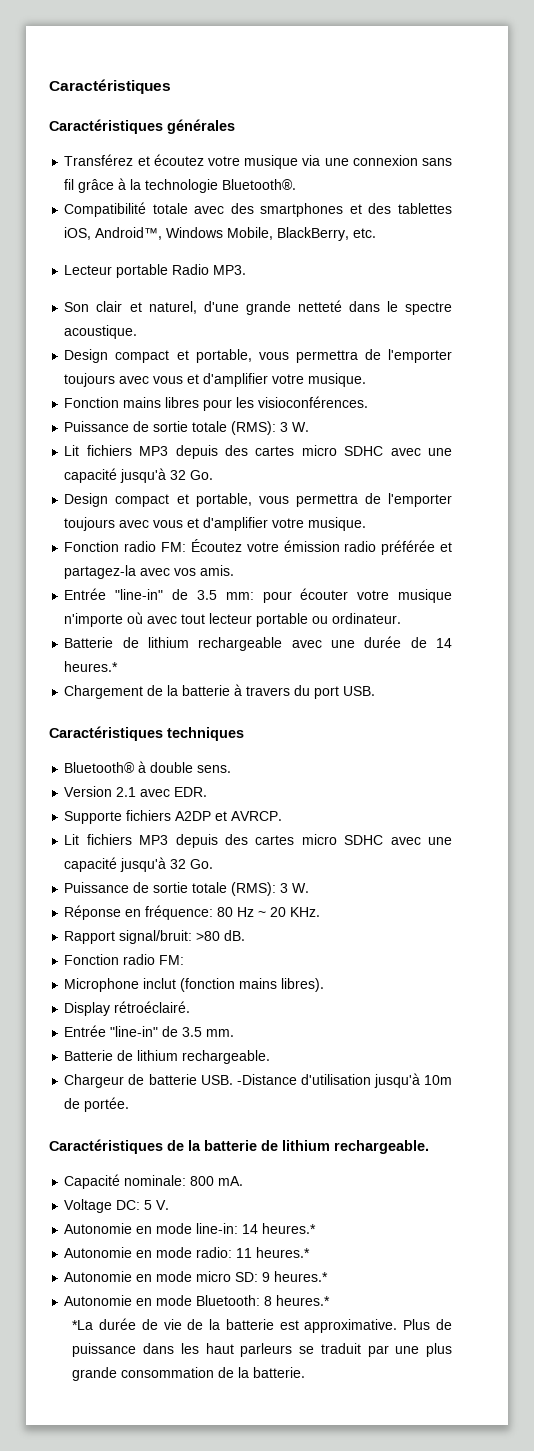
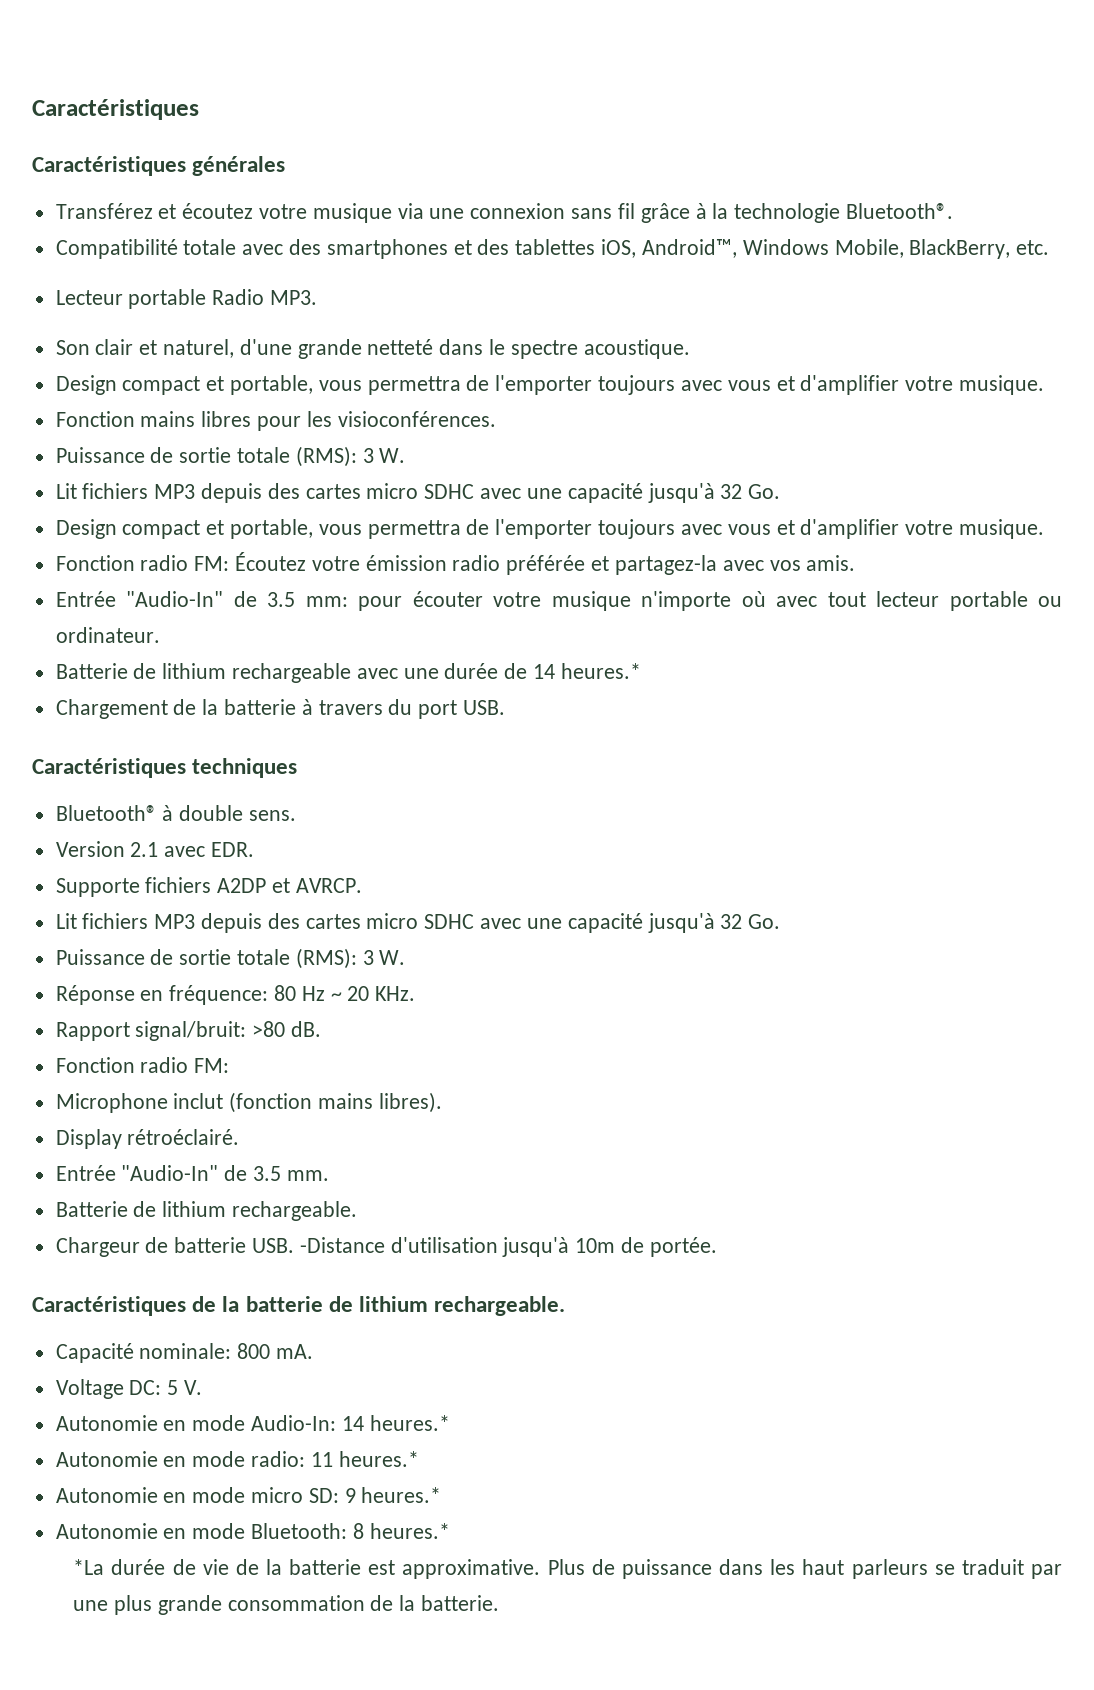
- Entrée "line-in" de 3.5 mm: pour écouter votre musique n'importe où avec tout lecteur portable ou ordinateur.
+ Entrée "Audio-In" de 3.5 mm: pour écouter votre musique n'importe où avec tout lecteur portable ou ordinateur.
- Entrée "line-in" de 3.5 mm.
+ Entrée "Audio-In" de 3.5 mm.
- Autonomie en mode line-in: 14 heures.*
+ Autonomie en mode Audio-In: 14 heures.*

